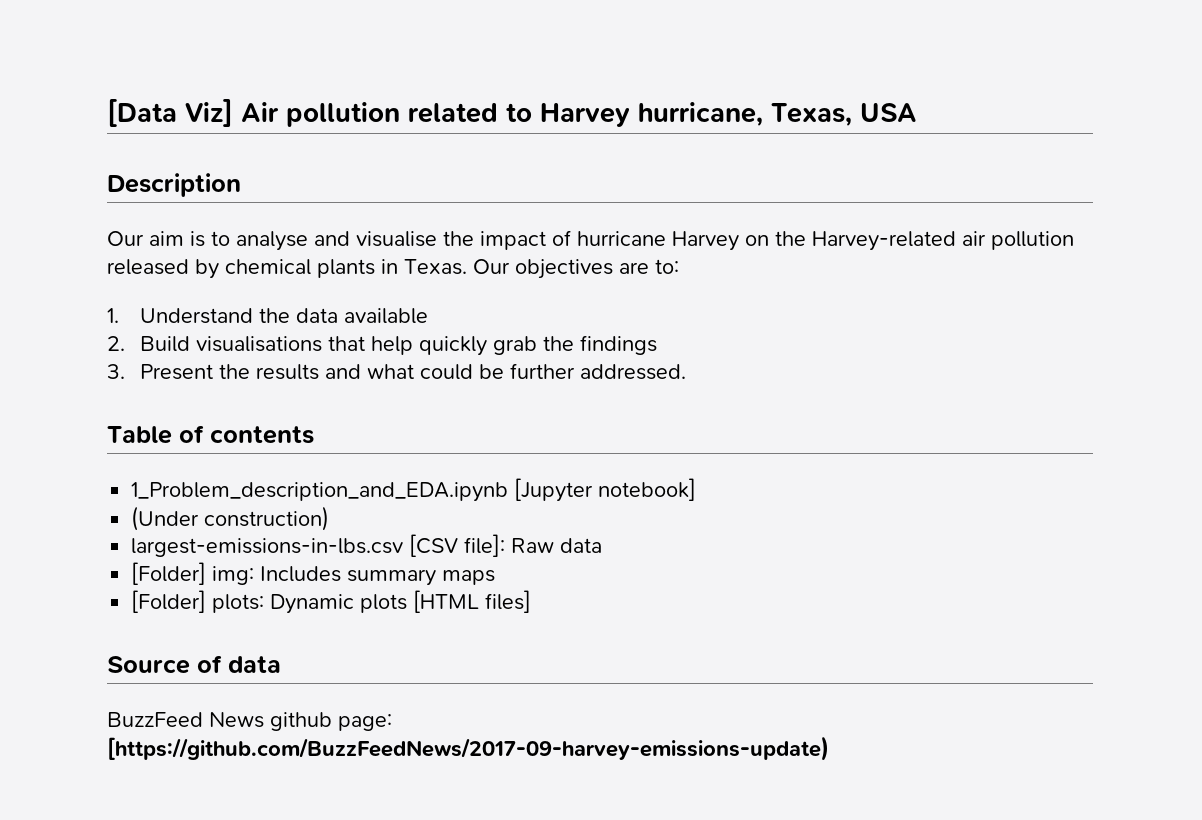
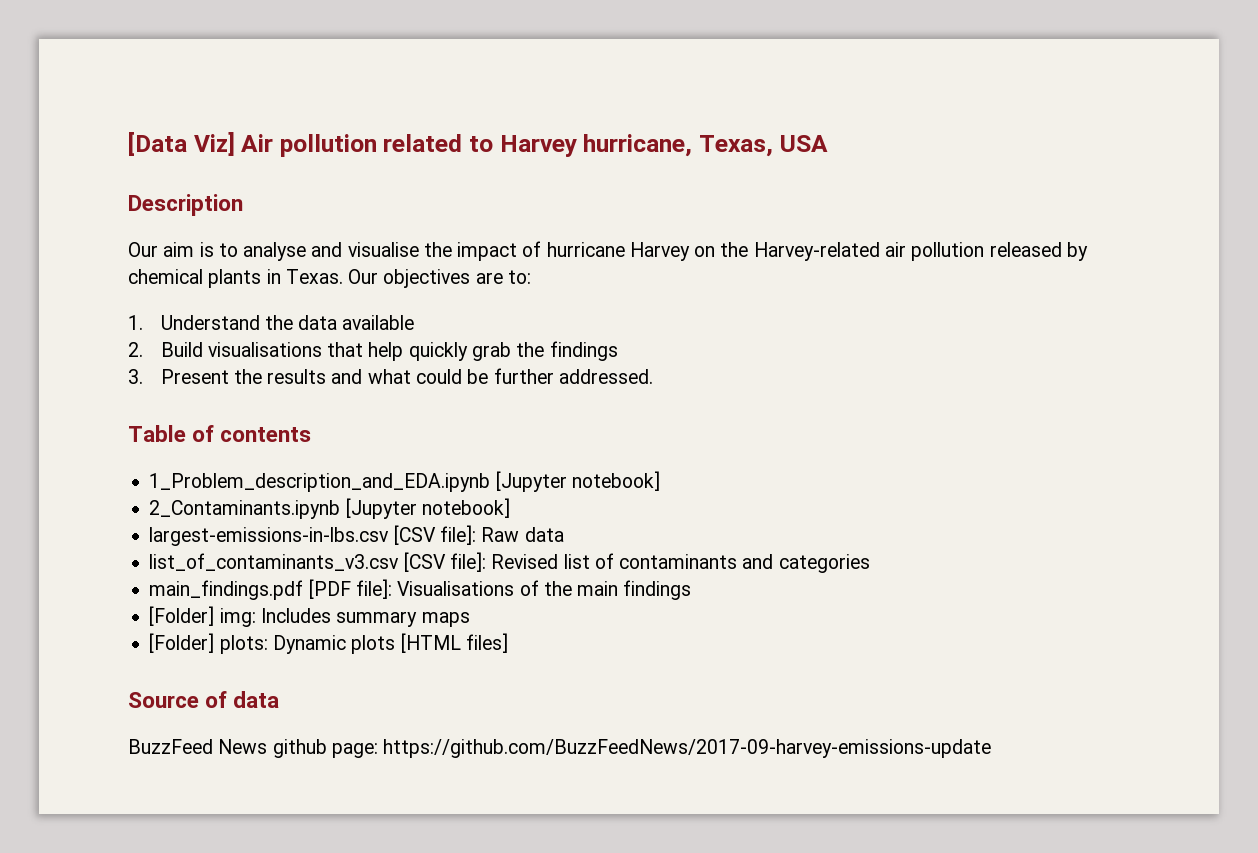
- (Under construction)
+ 2_Contaminants.ipynb [Jupyter notebook]
+ list_of_contaminants_v3.csv [CSV file]: Revised list of contaminants and categories
+ main_findings.pdf [PDF file]: Visualisations of the main findings
- BuzzFeed News github page: [https://github.com/BuzzFeedNews/2017-09-harvey-emissions-update)
+ BuzzFeed News github page: https://github.com/BuzzFeedNews/2017-09-harvey-emissions-update

